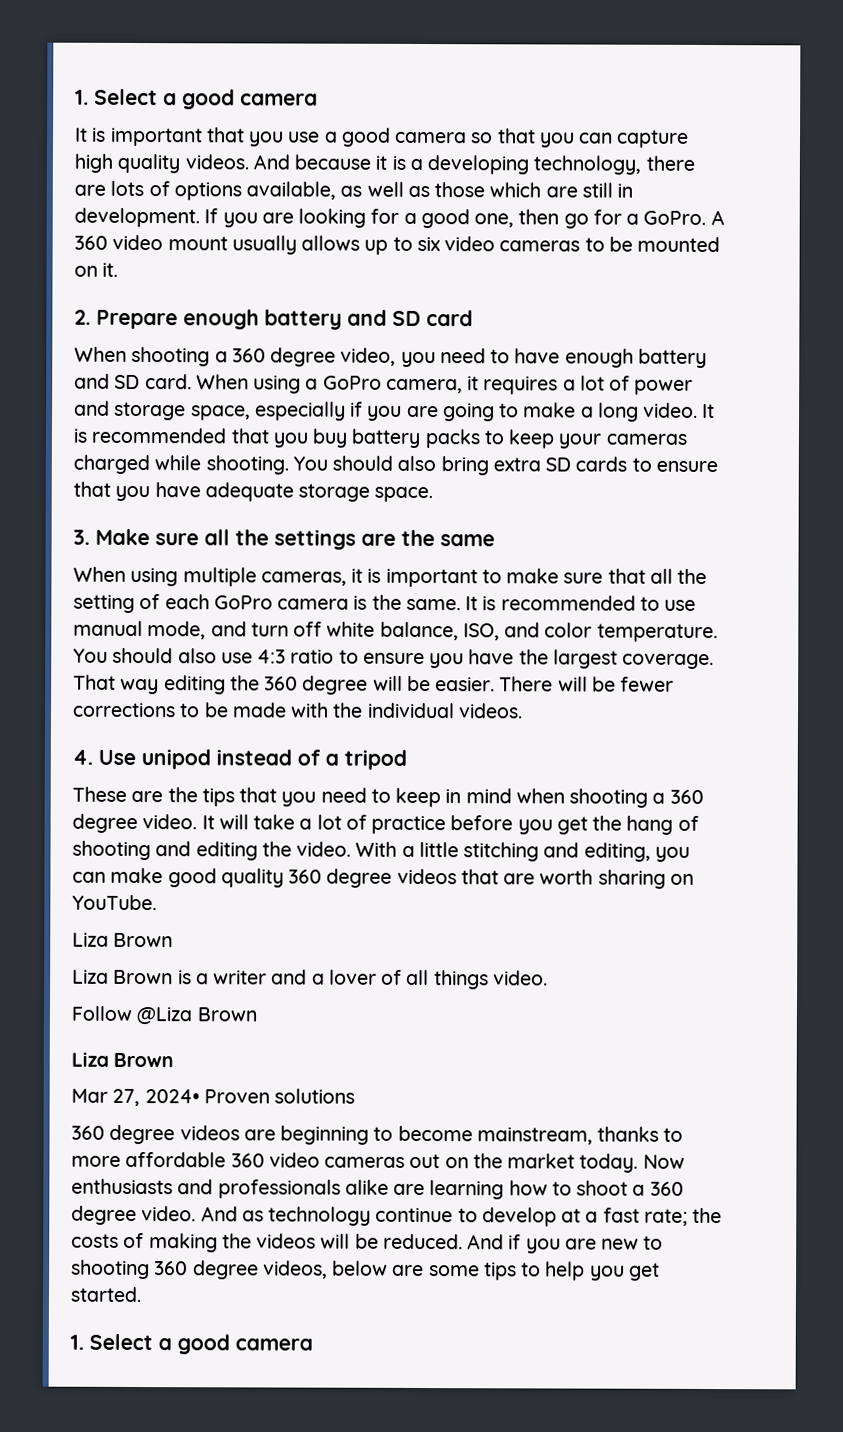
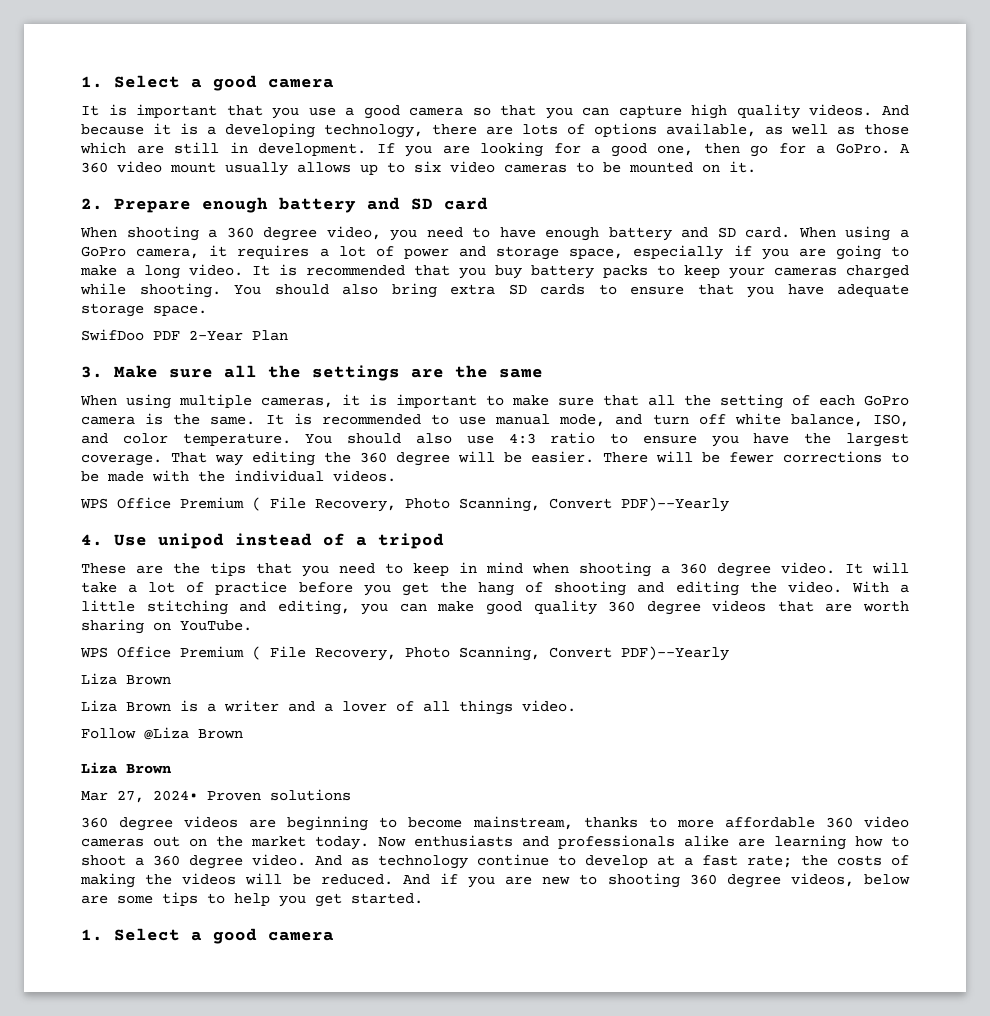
+ SwifDoo PDF 2-Year Plan
  There will be fewer corrections to be made with the individual videos.
+ WPS Office Premium ( File Recovery, Photo Scanning, Convert PDF)--Yearly
  With a little stitching and editing, you can make good quality 360 degree videos that are worth sharing on YouTube.
+ WPS Office Premium ( File Recovery, Photo Scanning, Convert PDF)--Yearly

